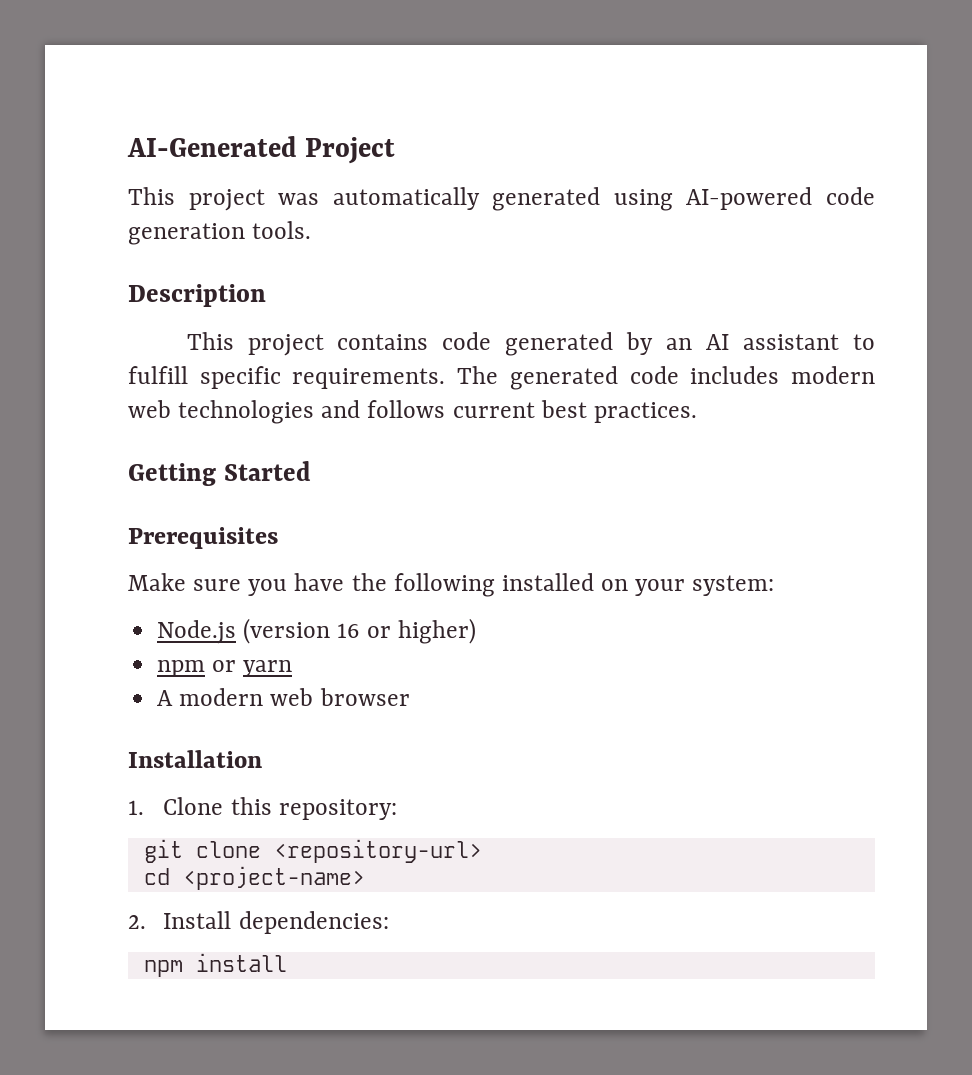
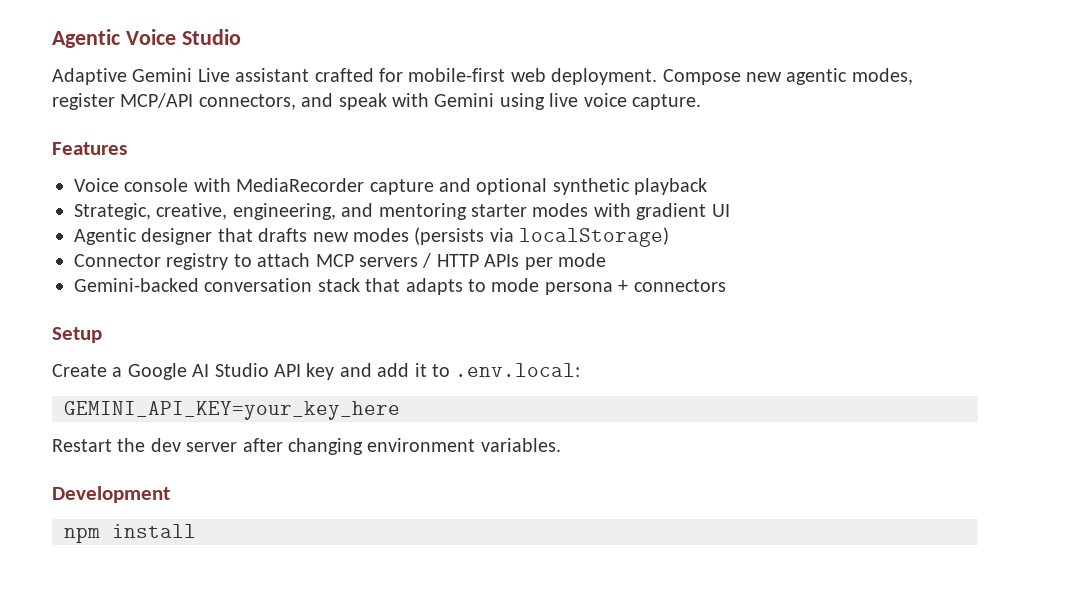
- AI-Generated Project
- This project was automatically generated using AI-powered code generation tools.
- Description
- This project contains code generated by an AI assistant to fulfill specific requirements. The generated code includes modern web technologies and follows current best practices.
- Getting Started
- Prerequisites
- Make sure you have the following installed on your system:
- Node.js (version 16 or higher)
- npm or yarn
- A modern web browser
- Installation
- 1. Clone this repository:
- git clone <repository-url>
- cd <project-name>
- 2. Install dependencies:
+ Agentic Voice Studio
+ Adaptive Gemini Live assistant crafted for mobile-first web deployment. Compose new agentic modes, register MCP/API connectors, and speak with Gemini using live voice capture.
+ Features
+ Voice console with MediaRecorder capture and optional synthetic playback
+ Strategic, creative, engineering, and mentoring starter modes with gradient UI
+ Agentic designer that drafts new modes (persists via localStorage)
+ Connector registry to attach MCP servers / HTTP APIs per mode
+ Gemini-backed conversation stack that adapts to mode persona + connectors
+ Setup
+ Create a Google AI Studio API key and add it to .env.local:
+ GEMINI_API_KEY=your_key_here
+ Restart the dev server after changing environment variables.
+ Development

